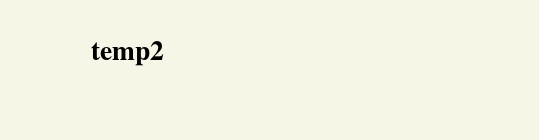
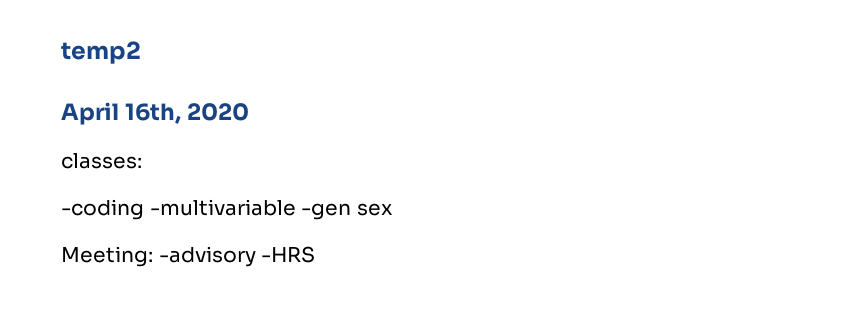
+ April 16th, 2020
+ classes:
+ -coding -multivariable -gen sex
+ Meeting: -advisory -HRS

